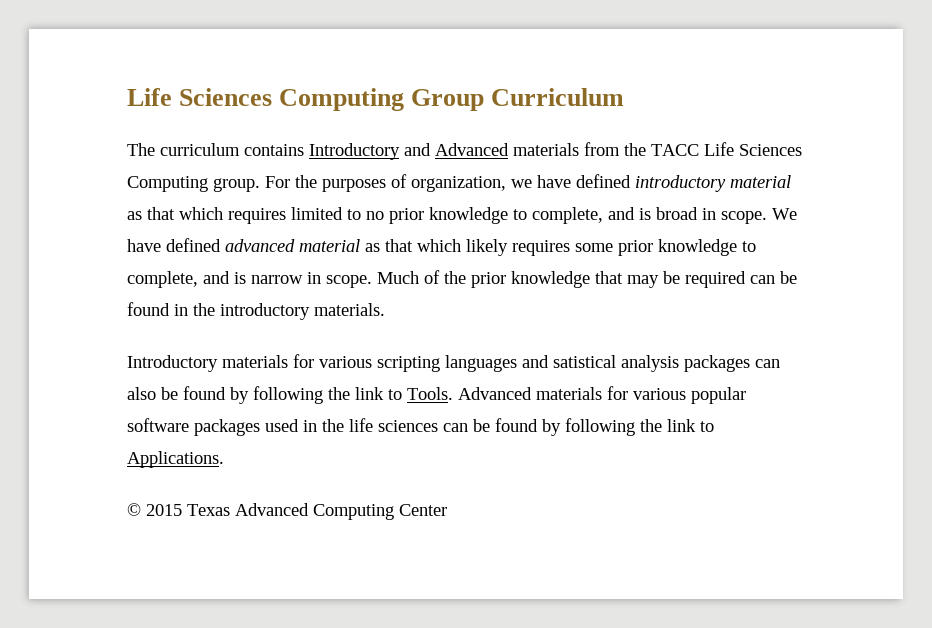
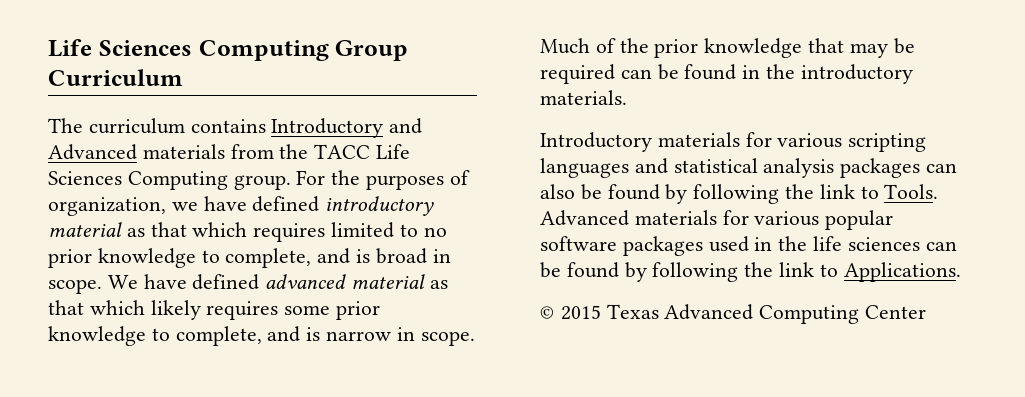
- Introductory materials for various scripting languages and satistical analysis packages can also be found by following the link to Tools.
+ Introductory materials for various scripting languages and statistical analysis packages can also be found by following the link to Tools.

